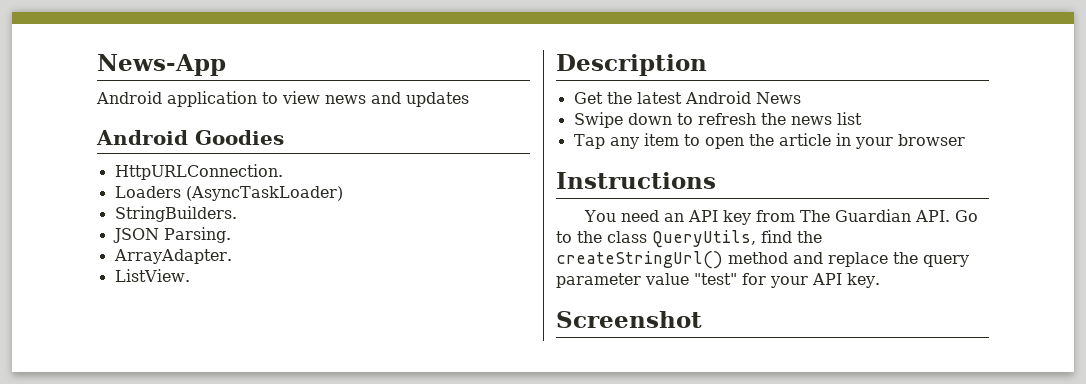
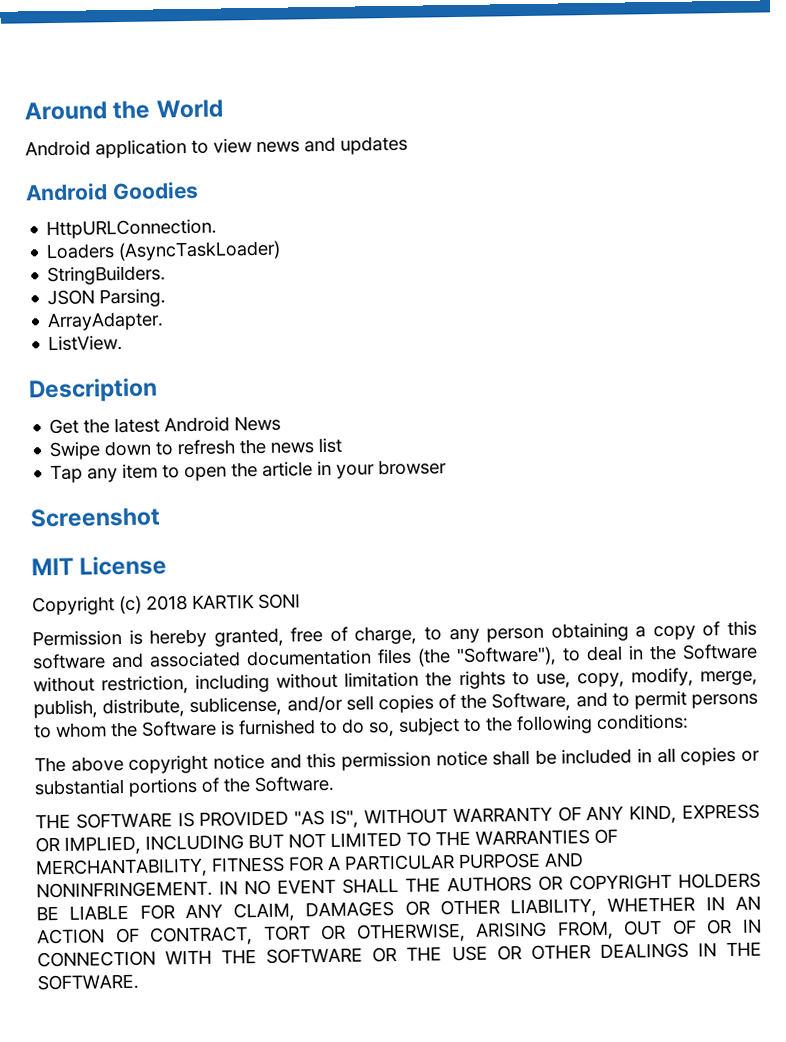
- News-App
+ Around the World
- Instructions
- You need an API key from The Guardian API. Go to the class QueryUtils, find the createStringUrl() method and replace the query parameter value "test" for your API key.
  Screenshot
+ MIT License
+ Copyright (c) 2018 KARTIK SONI
+ Permission is hereby granted, free of charge, to any person obtaining a copy of this software and associated documentation files (the "Software"), to deal in the Software without restriction, including without limitation the rights to use, copy, modify, merge, publish, distribute, sublicense, and/or sell copies of the Software, and to permit persons to whom the Software is furnished to do so, subject to the following conditions:
+ The above copyright notice and this permission notice shall be included in all copies or substantial portions of the Software.
+ THE SOFTWARE IS PROVIDED "AS IS", WITHOUT WARRANTY OF ANY KIND, EXPRESS OR IMPLIED, INCLUDING BUT NOT LIMITED TO THE WARRANTIES OF MERCHANTABILITY, FITNESS FOR A PARTICULAR PURPOSE AND NONINFRINGEMENT. IN NO EVENT SHALL THE AUTHORS OR COPYRIGHT HOLDERS BE LIABLE FOR ANY CLAIM, DAMAGES OR OTHER LIABILITY, WHETHER IN AN ACTION OF CONTRACT, TORT OR OTHERWISE, ARISING FROM, OUT OF OR IN CONNECTION WITH THE SOFTWARE OR THE USE OR OTHER DEALINGS IN THE SOFTWARE.

